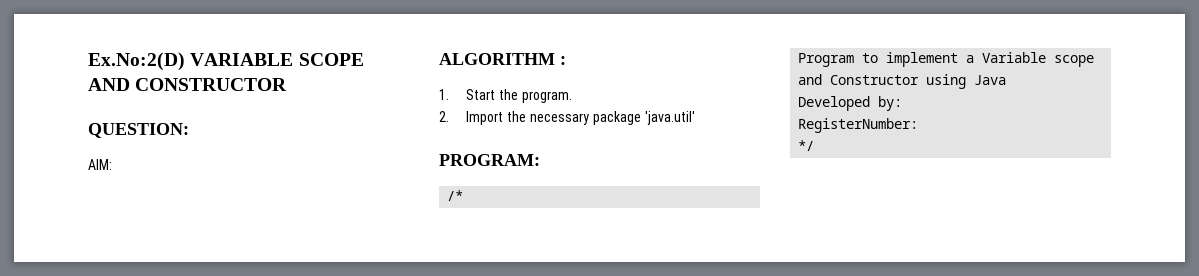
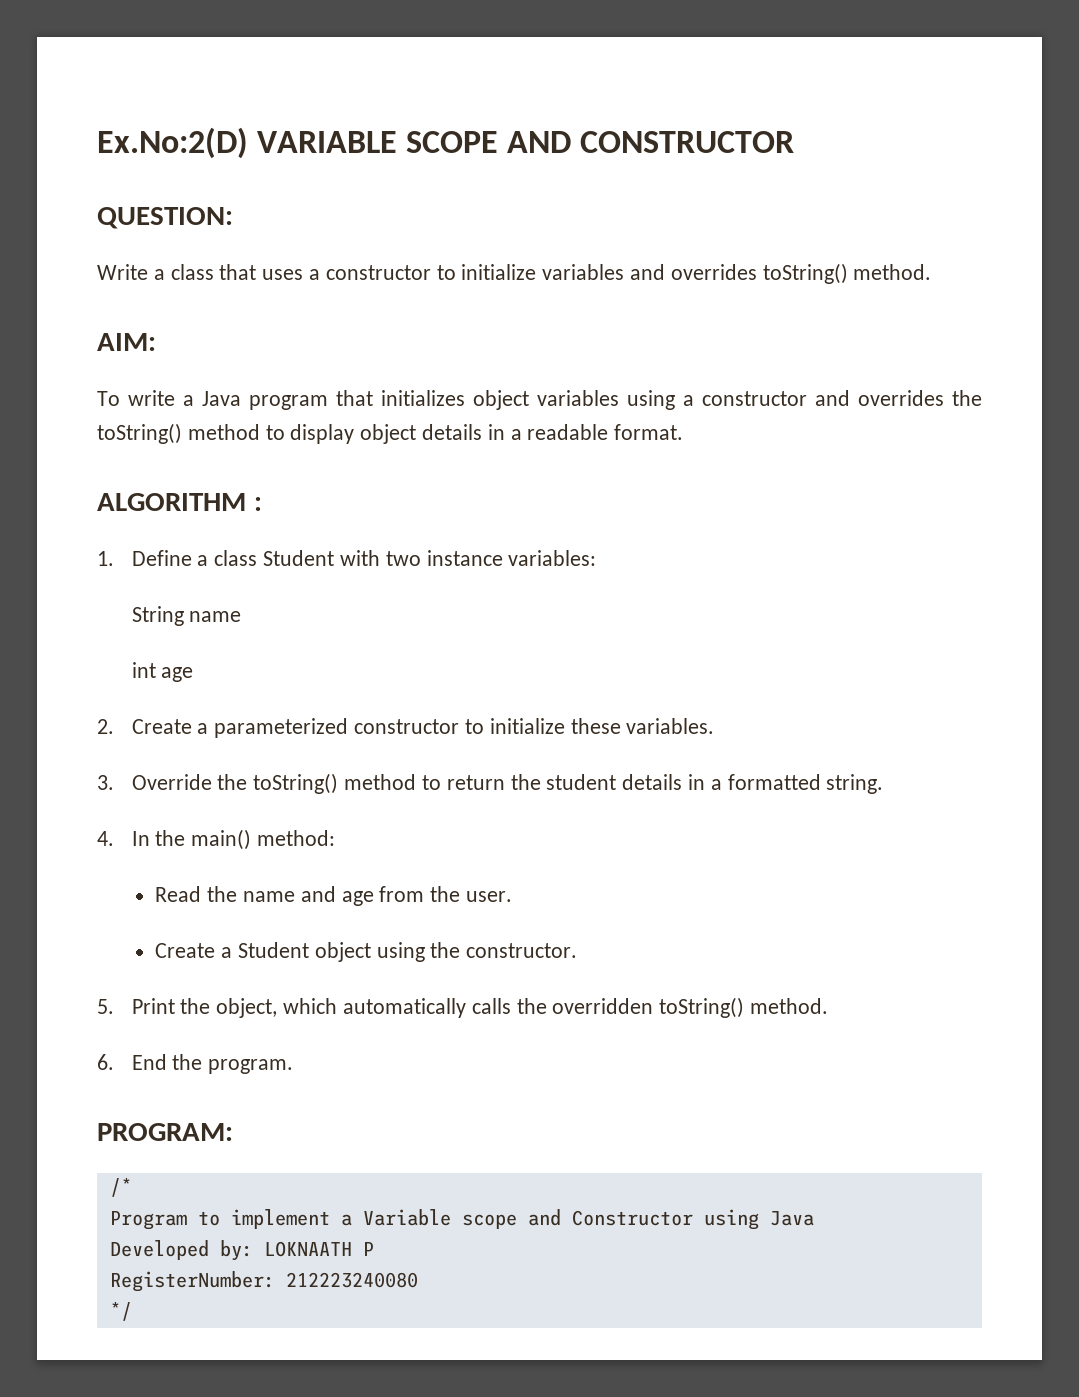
+ Write a class that uses a constructor to initialize variables and overrides toString() method.
  AIM:
+ To write a Java program that initializes object variables using a constructor and overrides the toString() method to display object details in a readable format.
  ALGORITHM :
- 1. Start the program.
- 2. Import the necessary package 'java.util'
+ 1. Define a class Student with two instance variables:
+ String name
+ int age
+ 2. Create a parameterized constructor to initialize these variables.
+ 3. Override the toString() method to return the student details in a formatted string.
+ 4. In the main() method:
+ Read the name and age from the user.
+ Create a Student object using the constructor.
+ 5. Print the object, which automatically calls the overridden toString() method.
+ 6. End the program.
- Developed by:
+ Developed by: LOKNAATH P
- RegisterNumber:
+ RegisterNumber: 212223240080

